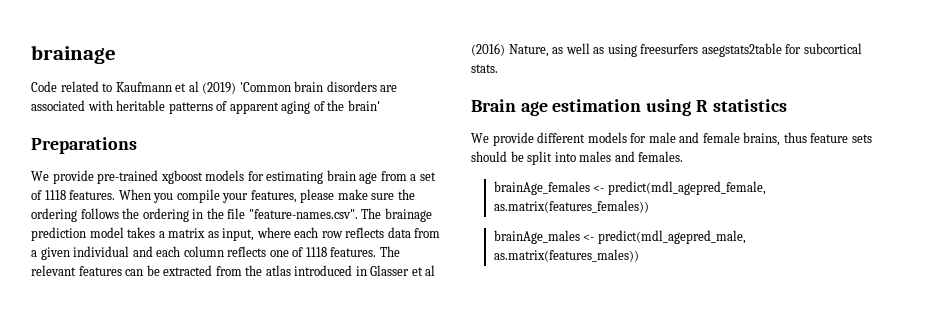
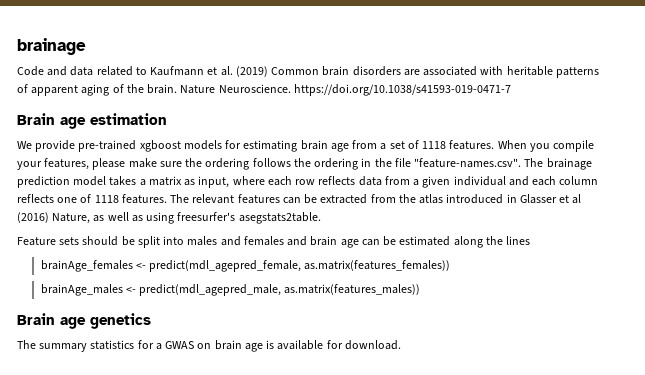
- Code related to Kaufmann et al (2019) 'Common brain disorders are associated with heritable patterns of apparent aging of the brain'
- Preparations
+ Code and data related to Kaufmann et al. (2019) Common brain disorders are associated with heritable patterns of apparent aging of the brain. Nature Neuroscience. https://doi.org/10.1038/s41593-019-0471-7
+ Brain age estimation
- The relevant features can be extracted from the atlas introduced in Glasser et al (2016) Nature, as well as using freesurfers asegstats2table for subcortical stats.
- Brain age estimation using R statistics
- We provide different models for male and female brains, thus feature sets should be split into males and females.
+ The relevant features can be extracted from the atlas introduced in Glasser et al (2016) Nature, as well as using freesurfer's asegstats2table.
+ Feature sets should be split into males and females and brain age can be estimated along the lines
+ Brain age genetics
+ The summary statistics for a GWAS on brain age is available for download.

